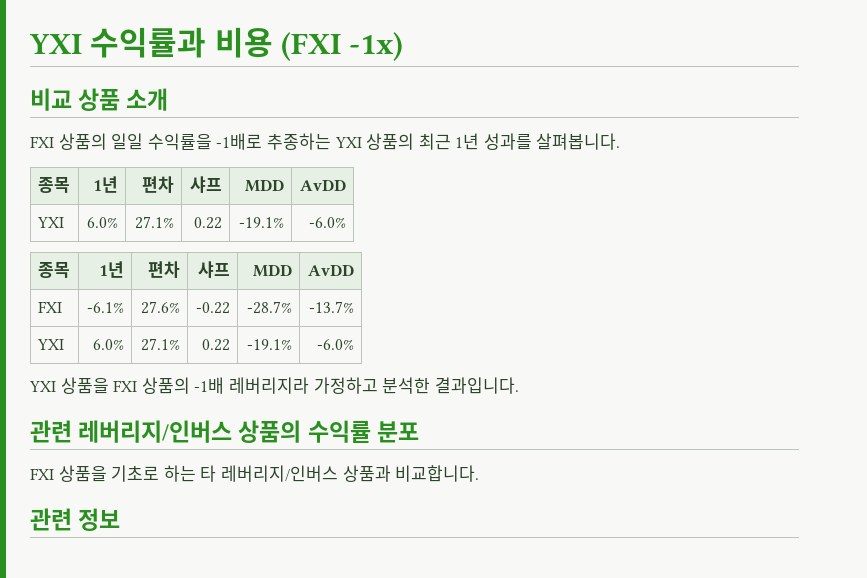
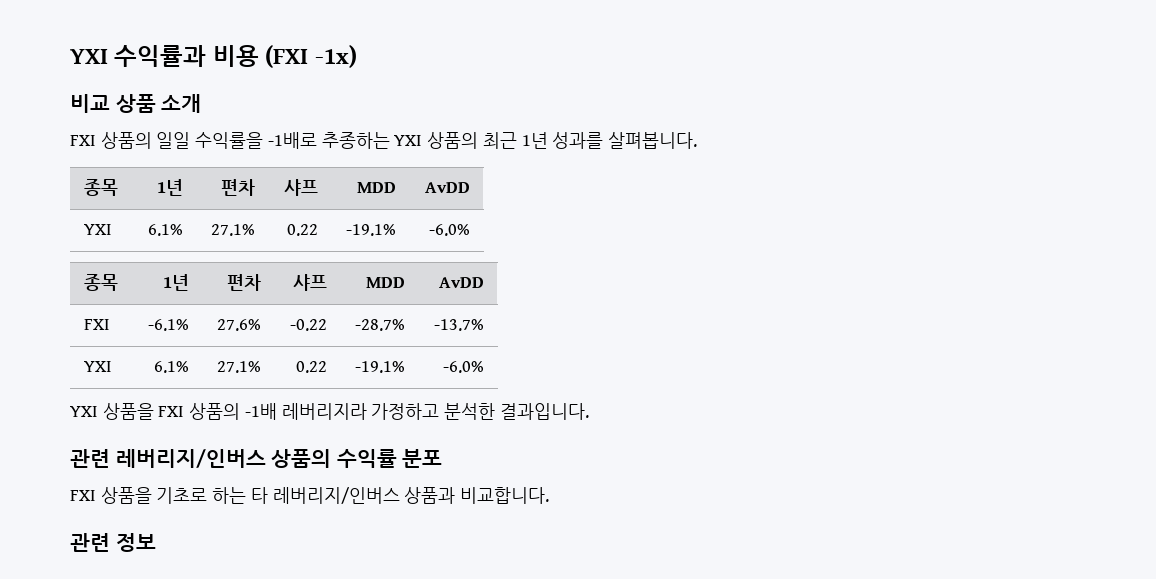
  FXI 상품의 일일 수익률을 -1배로 추종하는 YXI 상품의 최근 1년 성과를 살펴봅니다.
  종목 | 1년 | 편차 | 샤프 | MDD | AvDD
- YXI | 6.0% | 27.1% | 0.22 | -19.1% | -6.0%
+ YXI | 6.1% | 27.1% | 0.22 | -19.1% | -6.0%
  FXI | -6.1% | 27.6% | -0.22 | -28.7% | -13.7%
- YXI | 6.0% | 27.1% | 0.22 | -19.1% | -6.0%
+ YXI | 6.1% | 27.1% | 0.22 | -19.1% | -6.0%

